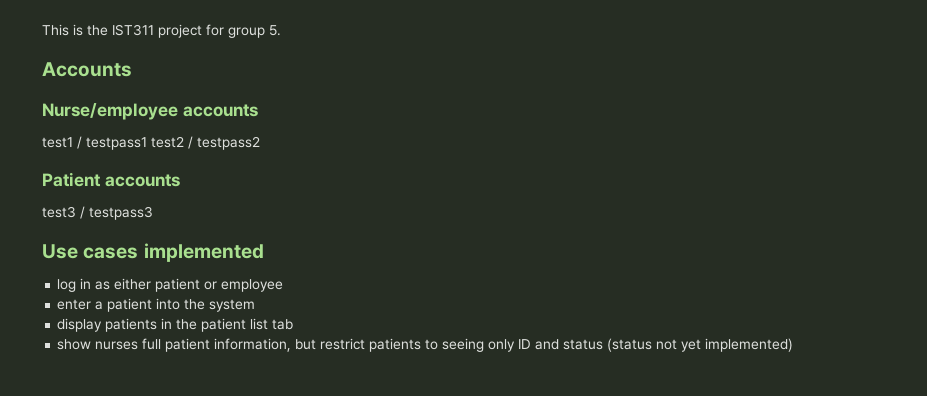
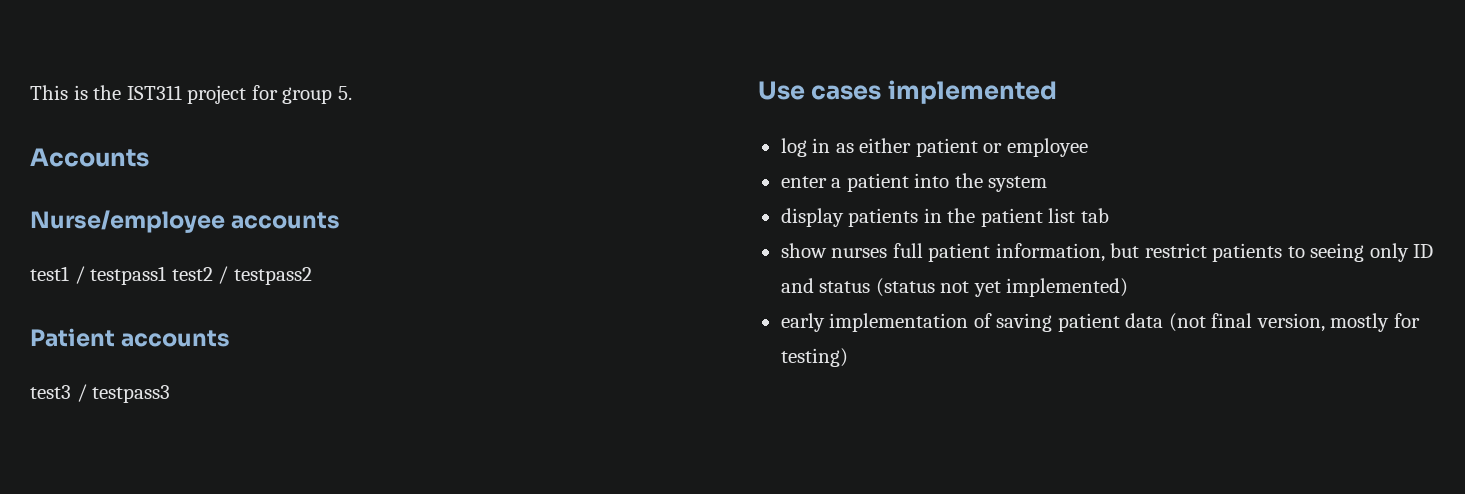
+ early implementation of saving patient data (not final version, mostly for testing)

